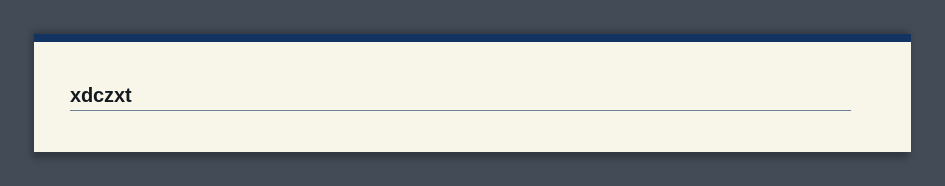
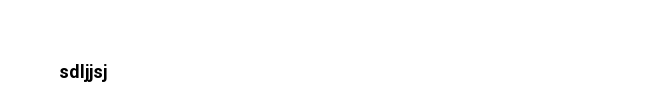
- xdczxt
+ sdljjsj

